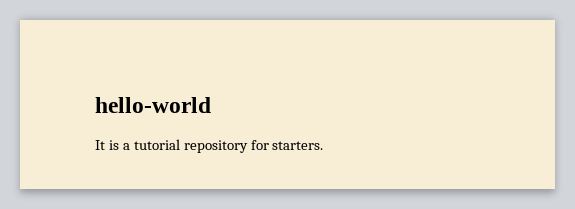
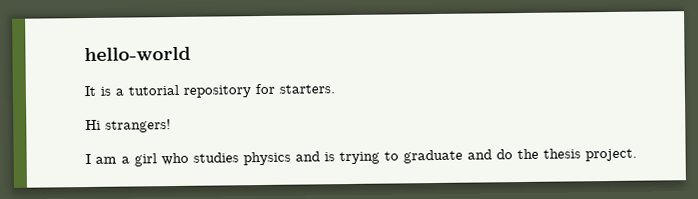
+ Hi strangers!
+ I am a girl who studies physics and is trying to graduate and do the thesis project.

